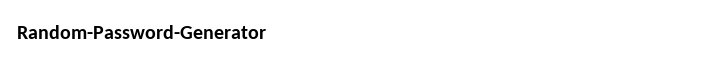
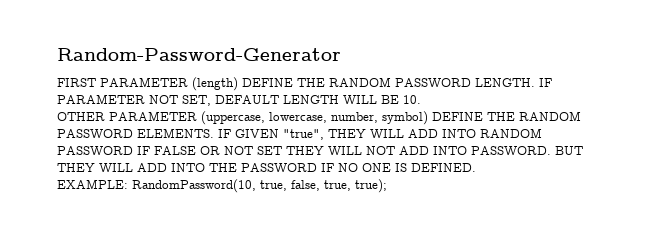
+ FIRST PARAMETER (length) DEFINE THE RANDOM PASSWORD LENGTH. IF PARAMETER NOT SET, DEFAULT LENGTH WILL BE 10.
+ OTHER PARAMETER (uppercase, lowercase, number, symbol) DEFINE THE RANDOM PASSWORD ELEMENTS. IF GIVEN "true", THEY WILL ADD INTO RANDOM PASSWORD IF FALSE OR NOT SET THEY WILL NOT ADD INTO PASSWORD. BUT THEY WILL ADD INTO THE PASSWORD IF NO ONE IS DEFINED.
+ EXAMPLE: RandomPassword(10, true, false, true, true);

